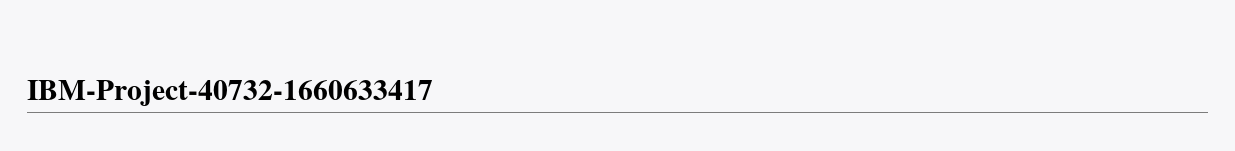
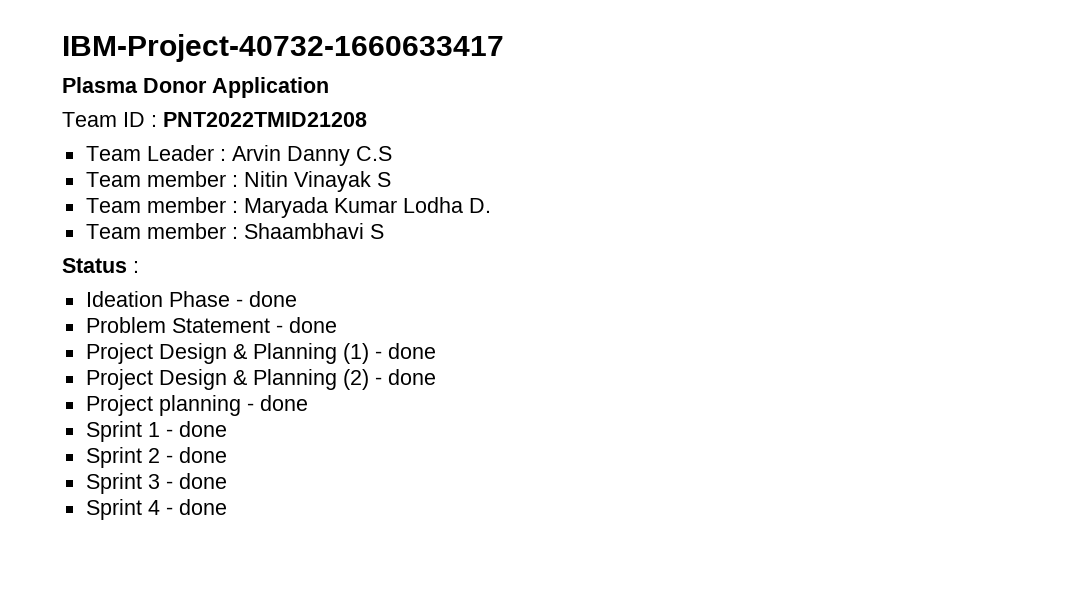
+ Plasma Donor Application
+ Team ID : PNT2022TMID21208
+ Team Leader : Arvin Danny C.S
+ Team member : Nitin Vinayak S
+ Team member : Maryada Kumar Lodha D.
+ Team member : Shaambhavi S
+ Status :
+ Ideation Phase - done
+ Problem Statement - done
+ Project Design & Planning (1) - done
+ Project Design & Planning (2) - done
+ Project planning - done
+ Sprint 1 - done
+ Sprint 2 - done
+ Sprint 3 - done
+ Sprint 4 - done

